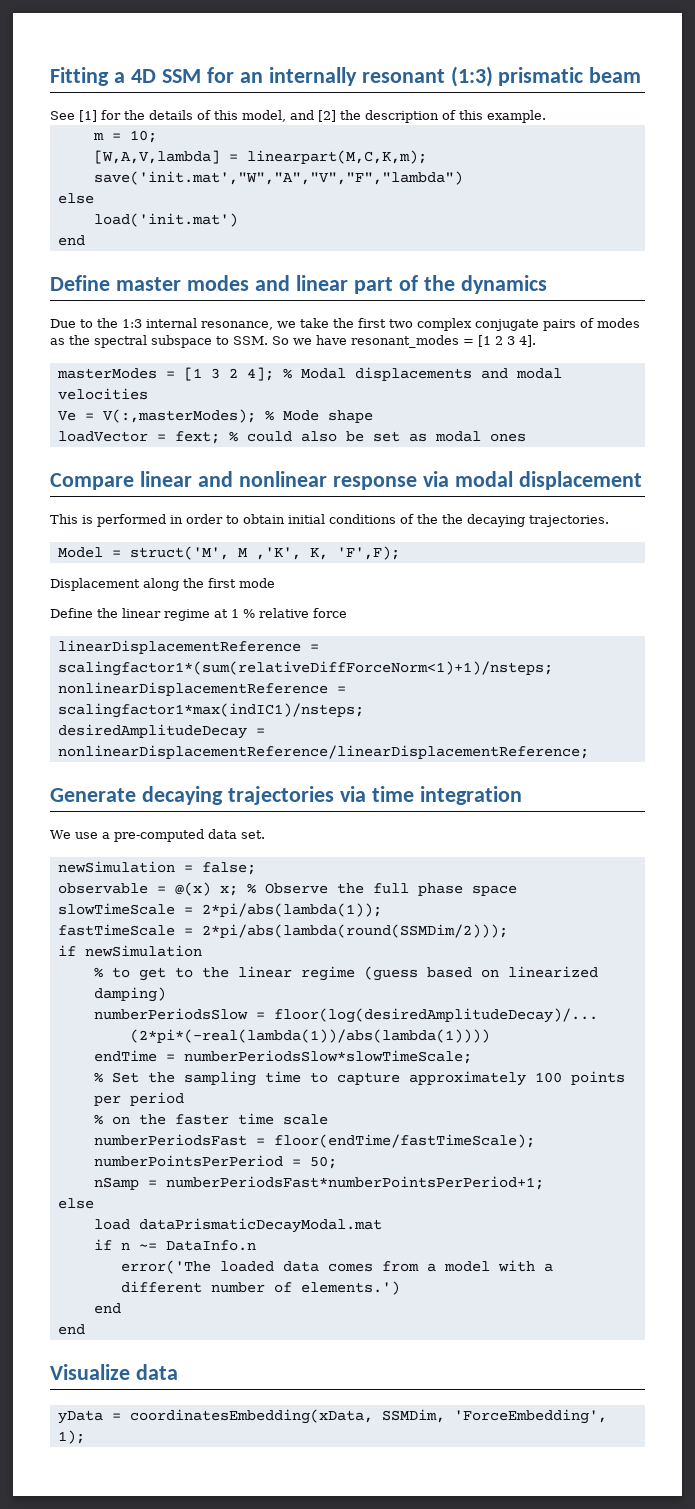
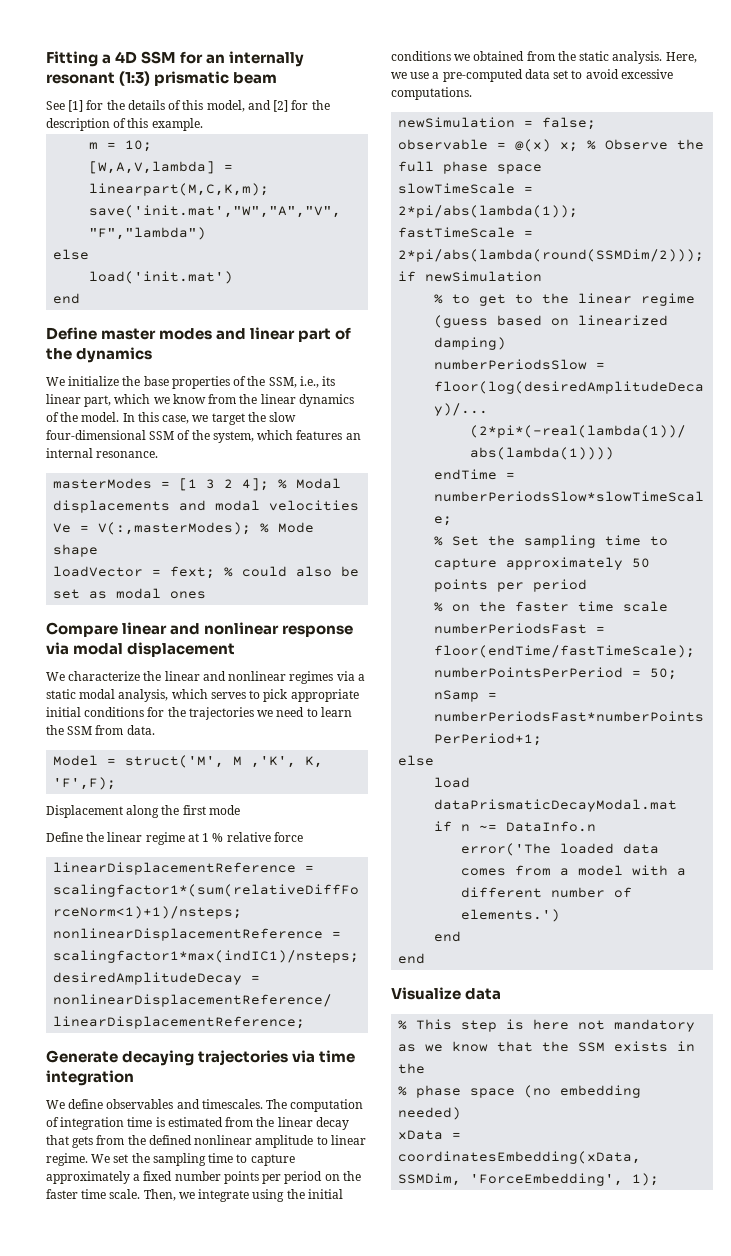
- See [1] for the details of this model, and [2] the description of this example.
+ See [1] for the details of this model, and [2] for the description of this example.
- Due to the 1:3 internal resonance, we take the first two complex conjugate pairs of modes as the spectral subspace to SSM. So we have resonant_modes = [1 2 3 4].
+ We initialize the base properties of the SSM, i.e., its linear part, which we know from the linear dynamics of the model. In this case, we target the slow four-dimensional SSM of the system, which features an internal resonance.
- This is performed in order to obtain initial conditions of the the decaying trajectories.
+ We characterize the linear and nonlinear regimes via a static modal analysis, which serves to pick appropriate initial conditions for the trajectories we need to learn the SSM from data.
- We use a pre-computed data set.
+ We define observables and timescales. The computation of integration time is estimated from the linear decay that gets from the defined nonlinear amplitude to linear regime. We set the sampling time to capture approximately a fixed number points per period on the faster time scale. Then, we integrate using the initial conditions we obtained from the static analysis. Here, we use a pre-computed data set to avoid excessive computations.
- % Set the sampling time to capture approximately 100 points per period
+ % Set the sampling time to capture approximately 50 points per period
- yData = coordinatesEmbedding(xData, SSMDim, 'ForceEmbedding', 1);
+ % This step is here not mandatory as we know that the SSM exists in the
+ % phase space (no embedding needed)
+ xData = coordinatesEmbedding(xData, SSMDim, 'ForceEmbedding', 1);

